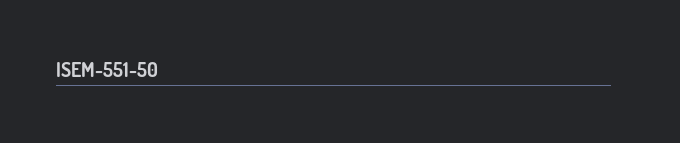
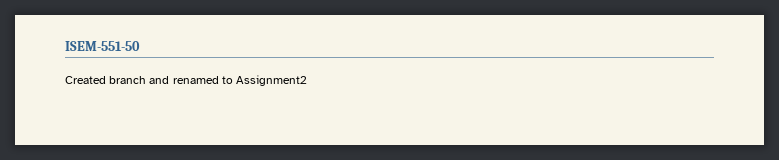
+ Created branch and renamed to Assignment2

